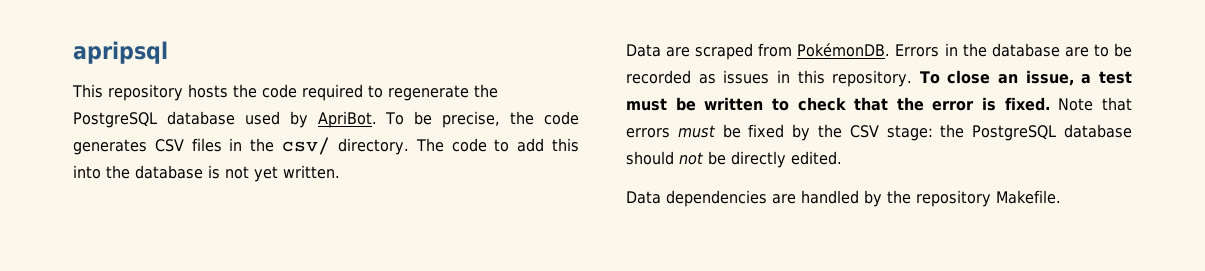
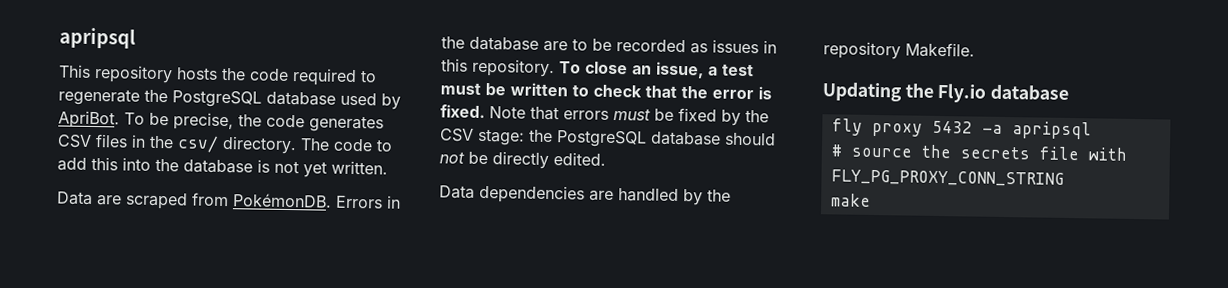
+ Updating the Fly.io database
+ fly proxy 5432 -a apripsql
+ # source the secrets file with FLY_PG_PROXY_CONN_STRING
+ make

